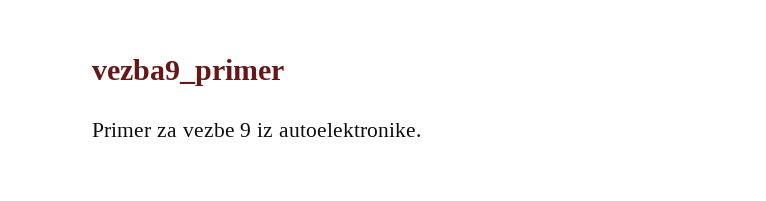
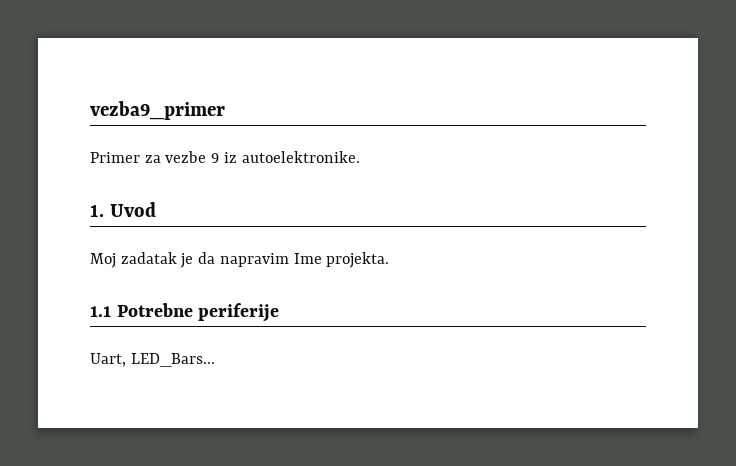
+ 1. Uvod
+ Moj zadatak je da napravim Ime projekta.
+ 1.1 Potrebne periferije
+ Uart, LED_Bars...

